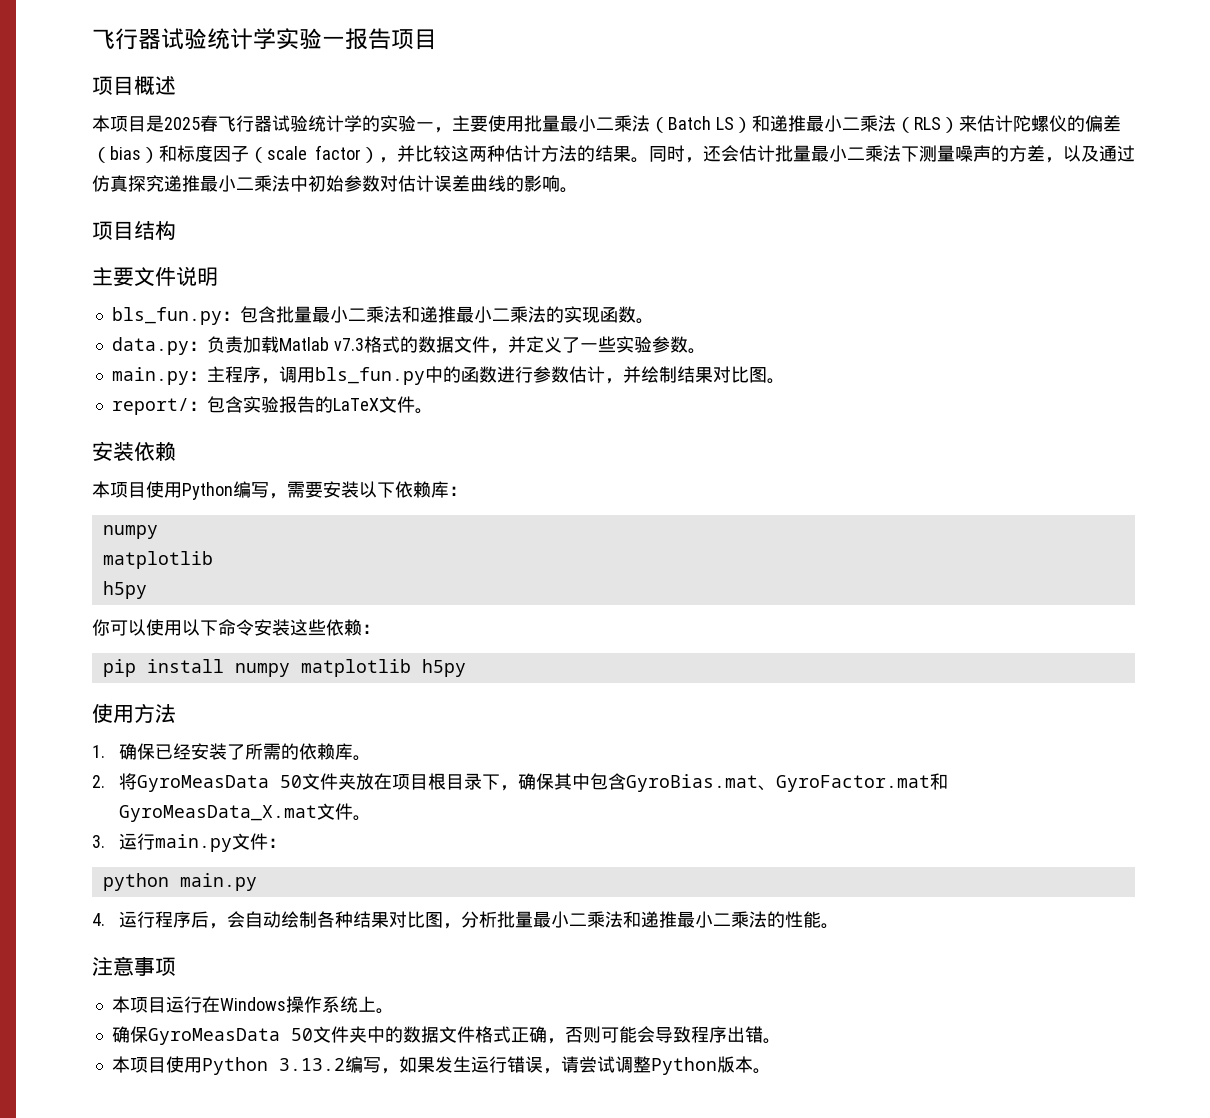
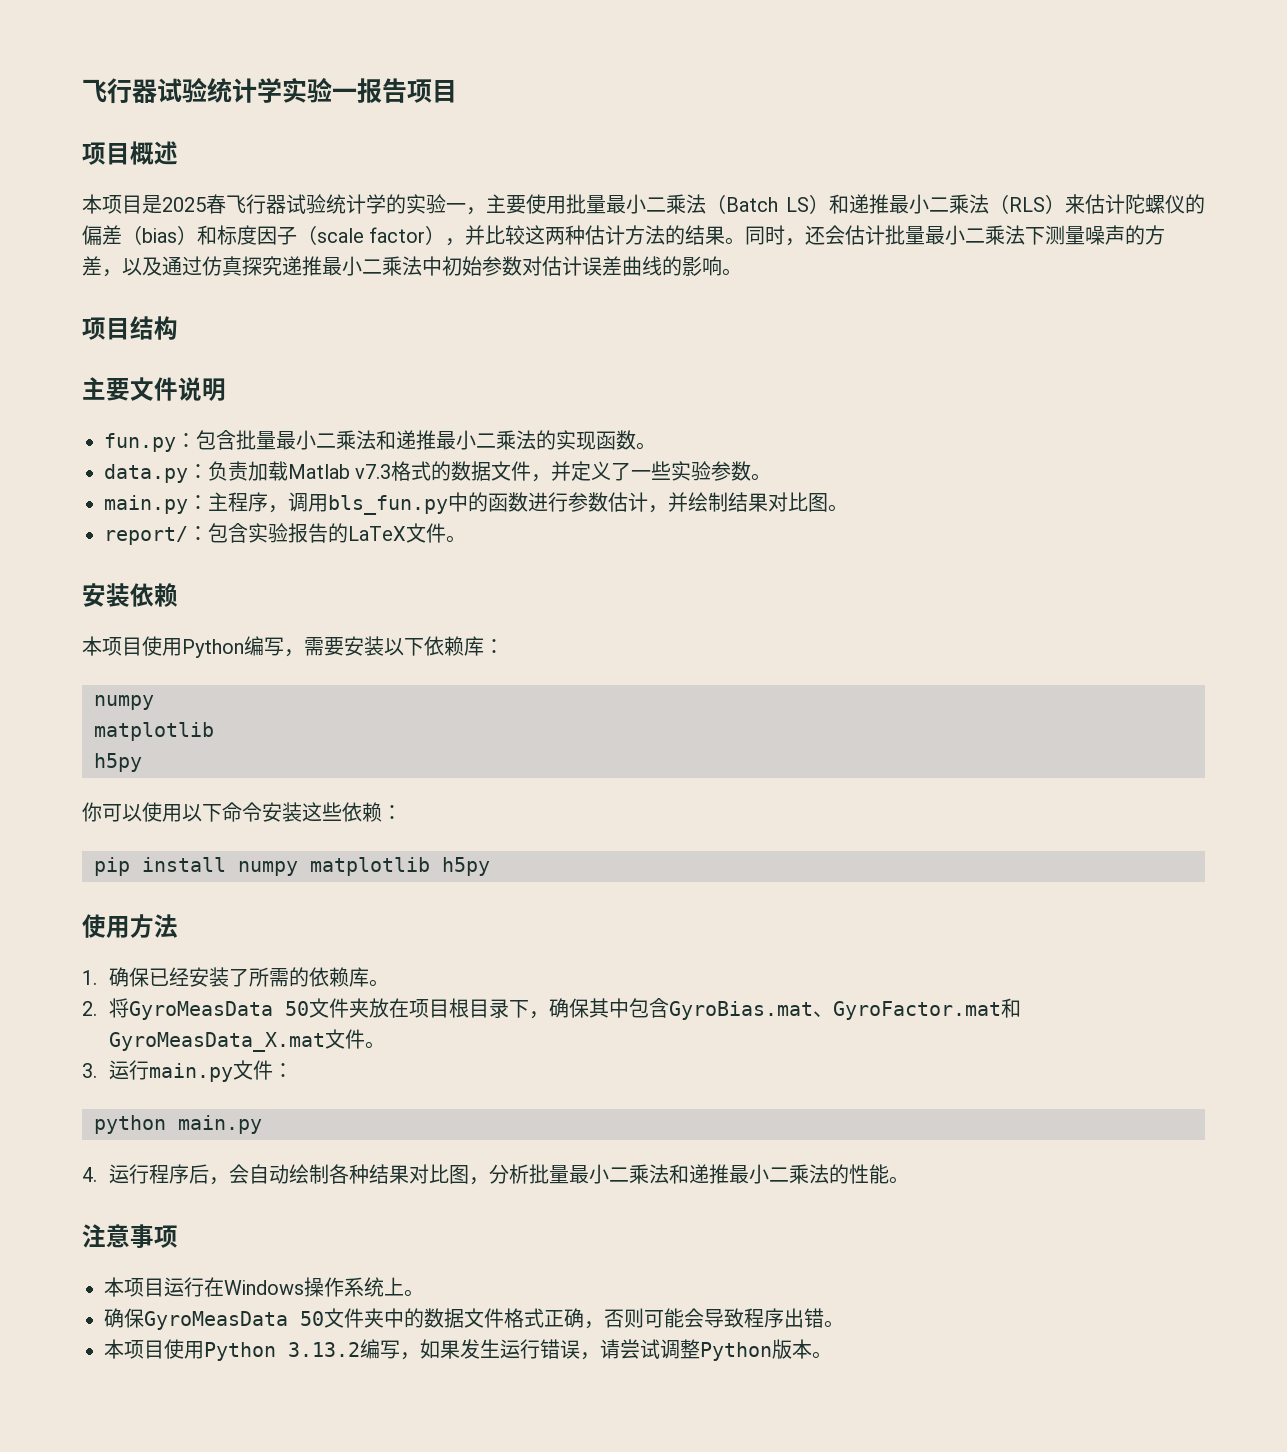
- bls_fun.py：包含批量最小二乘法和递推最小二乘法的实现函数。
+ fun.py：包含批量最小二乘法和递推最小二乘法的实现函数。

